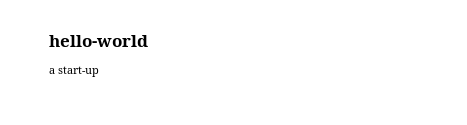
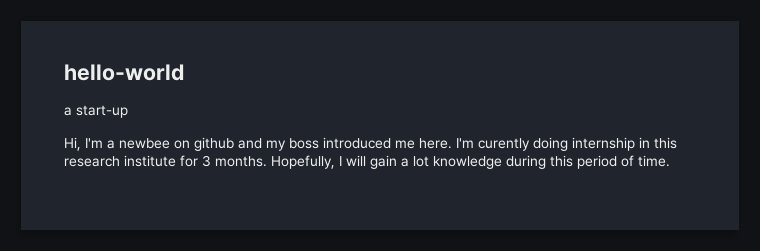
+ Hi, I'm a newbee on github and my boss introduced me here. I'm curently doing internship in this research institute for 3 months. Hopefully, I will gain a lot knowledge during this period of time.

